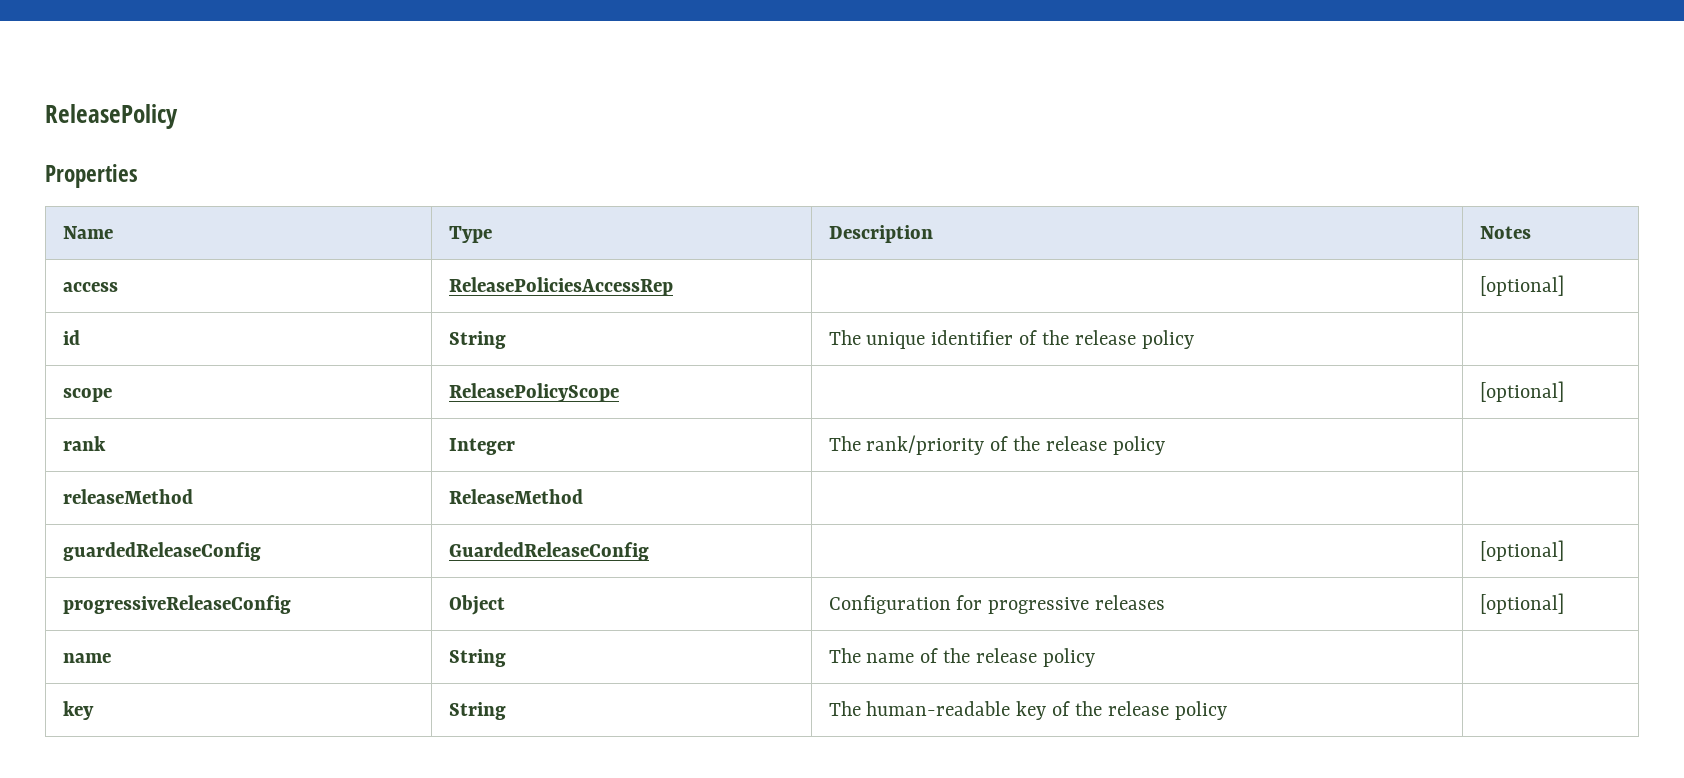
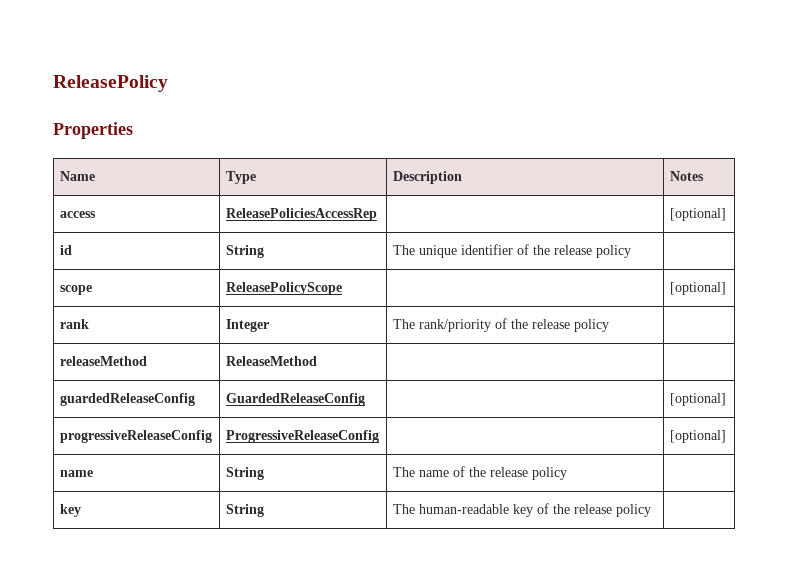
- progressiveReleaseConfig | Object | Configuration for progressive releases | [optional]
+ progressiveReleaseConfig | ProgressiveReleaseConfig | | [optional]

